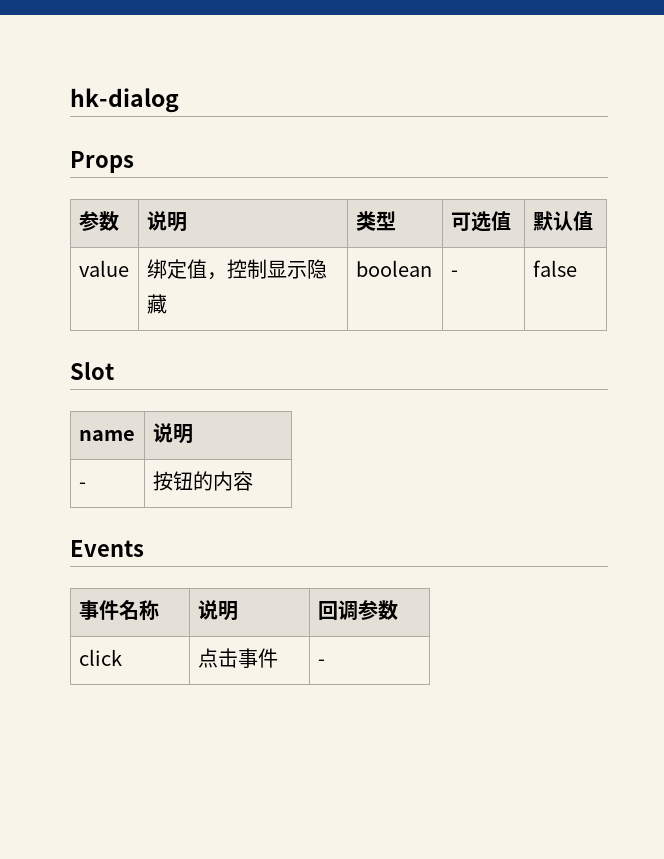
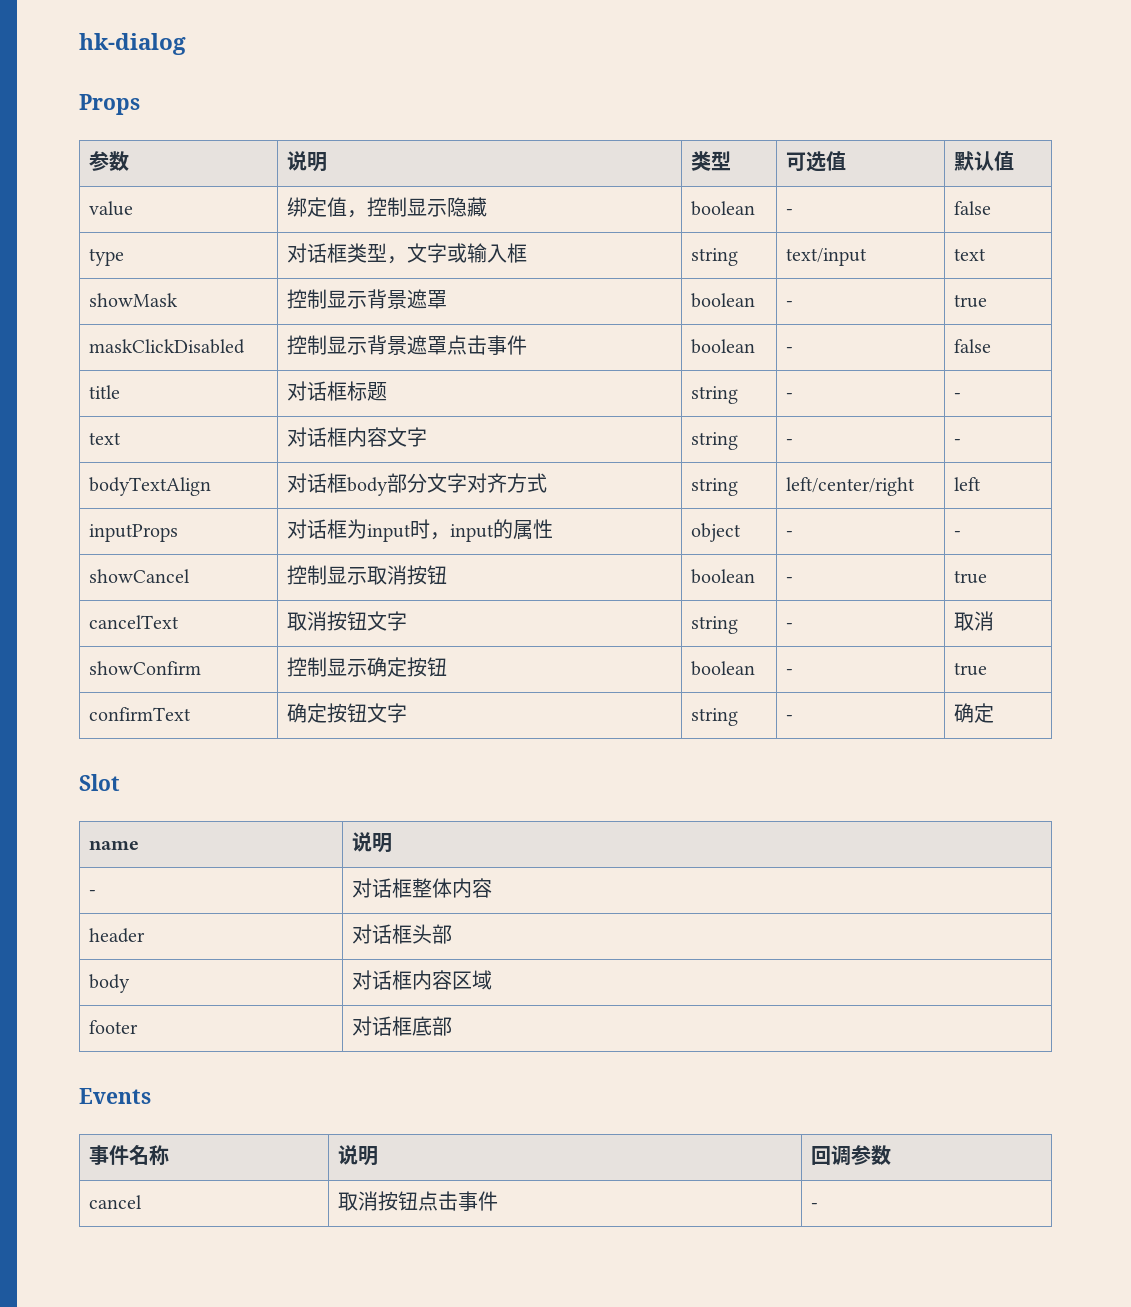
+ type | 对话框类型，文字或输入框 | string | text/input | text
+ showMask | 控制显示背景遮罩 | boolean | - | true
+ maskClickDisabled | 控制显示背景遮罩点击事件 | boolean | - | false
+ title | 对话框标题 | string | - | -
+ text | 对话框内容文字 | string | - | -
+ bodyTextAlign | 对话框body部分文字对齐方式 | string | left/center/right | left
+ inputProps | 对话框为input时，input的属性 | object | - | -
+ showCancel | 控制显示取消按钮 | boolean | - | true
+ cancelText | 取消按钮文字 | string | - | 取消
+ showConfirm | 控制显示确定按钮 | boolean | - | true
+ confirmText | 确定按钮文字 | string | - | 确定
- - | 按钮的内容
+ - | 对话框整体内容
+ header | 对话框头部
+ body | 对话框内容区域
+ footer | 对话框底部
- click | 点击事件 | -
+ cancel | 取消按钮点击事件 | -

